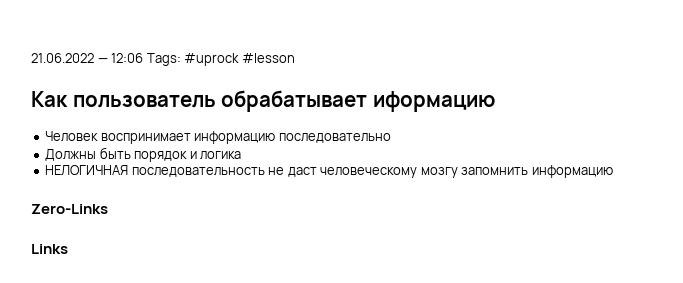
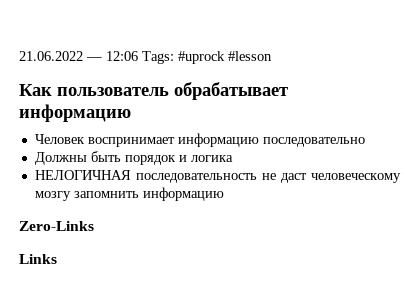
- Как пользователь обрабатывает иформацию
+ Как пользователь обрабатывает информацию

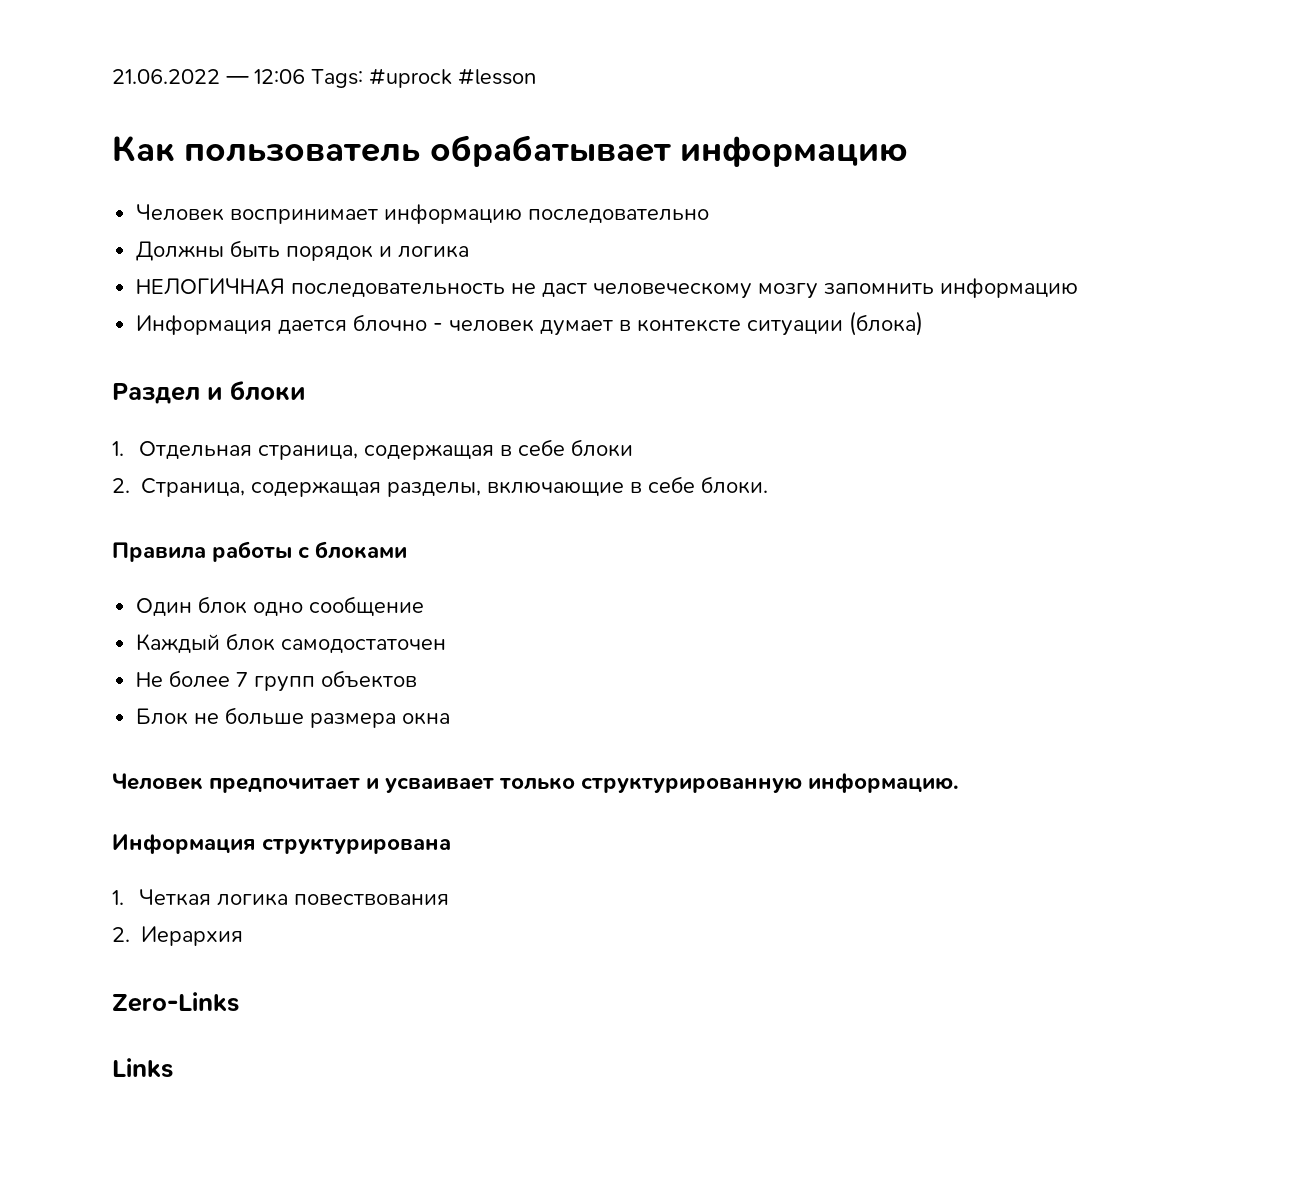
+ Информация дается блочно - человек думает в контексте ситуации (блока)
+ Раздел и блоки
+ 1. Отдельная страница, содержащая в себе блоки
+ 2. Страница, содержащая разделы, включающие в себе блоки.
+ Правила работы с блоками
+ Один блок одно сообщение
+ Каждый блок самодостаточен
+ Не более 7 групп объектов
+ Блок не больше размера окна
+ Человек предпочитает и усваивает только структурированную информацию.
+ Информация структурирована
+ 1. Четкая логика повествования
+ 2. Иерархия

